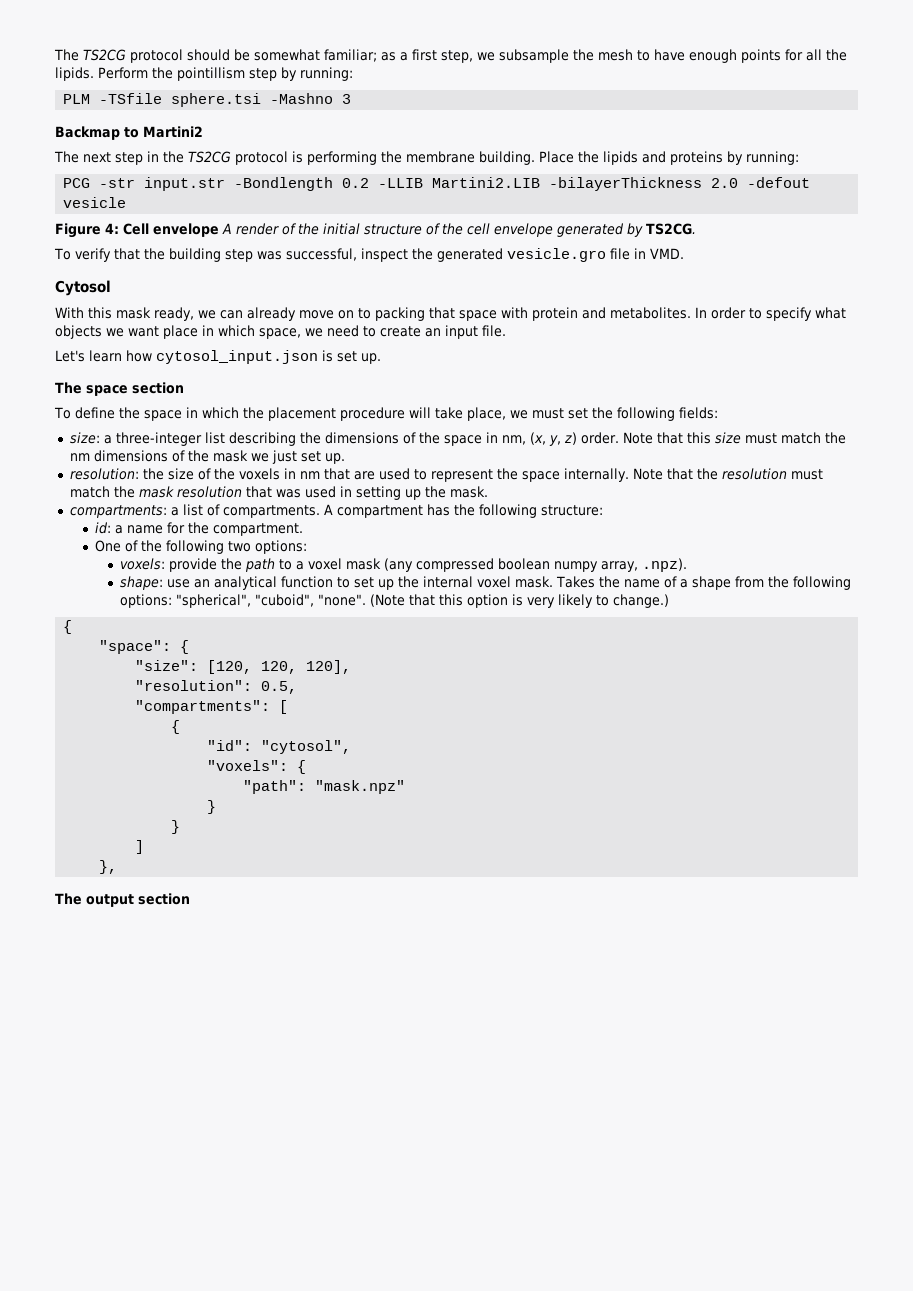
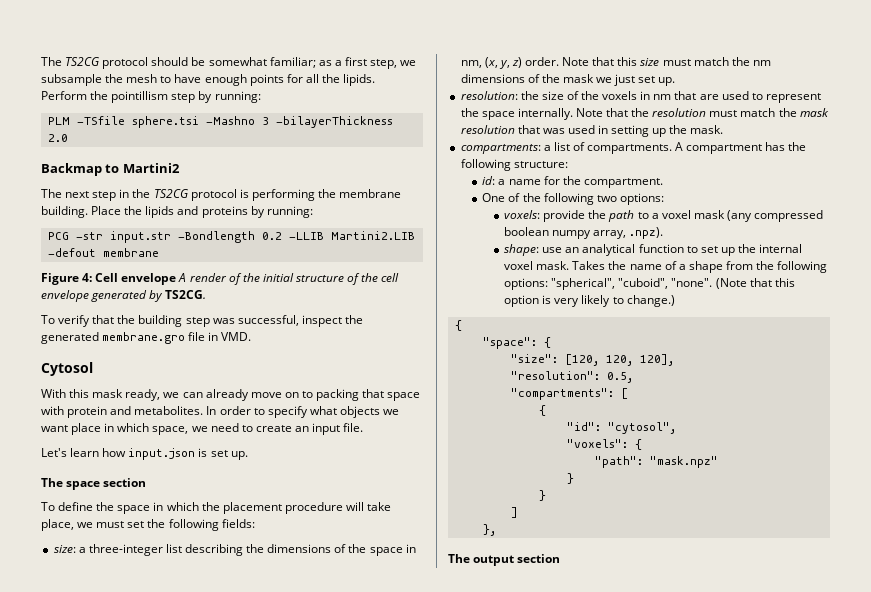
- PLM -TSfile sphere.tsi -Mashno 3
+ PLM -TSfile sphere.tsi -Mashno 3 -bilayerThickness 2.0
- PCG -str input.str -Bondlength 0.2 -LLIB Martini2.LIB -bilayerThickness 2.0 -defout vesicle
+ PCG -str input.str -Bondlength 0.2 -LLIB Martini2.LIB -defout membrane
- To verify that the building step was successful, inspect the generated vesicle.gro file in VMD.
+ To verify that the building step was successful, inspect the generated membrane.gro file in VMD.
- Let's learn how cytosol_input.json is set up.
+ Let's learn how input.json is set up.

